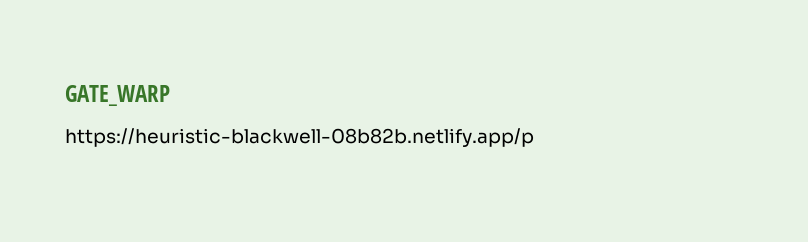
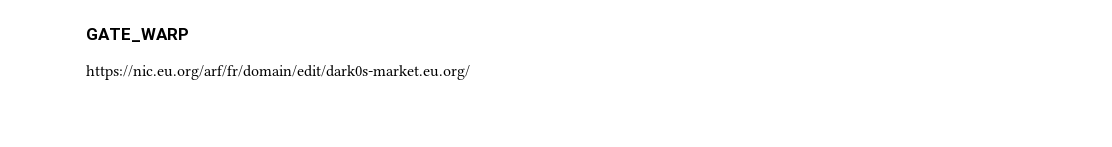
- https://heuristic-blackwell-08b82b.netlify.app/p
+ https://nic.eu.org/arf/fr/domain/edit/dark0s-market.eu.org/

